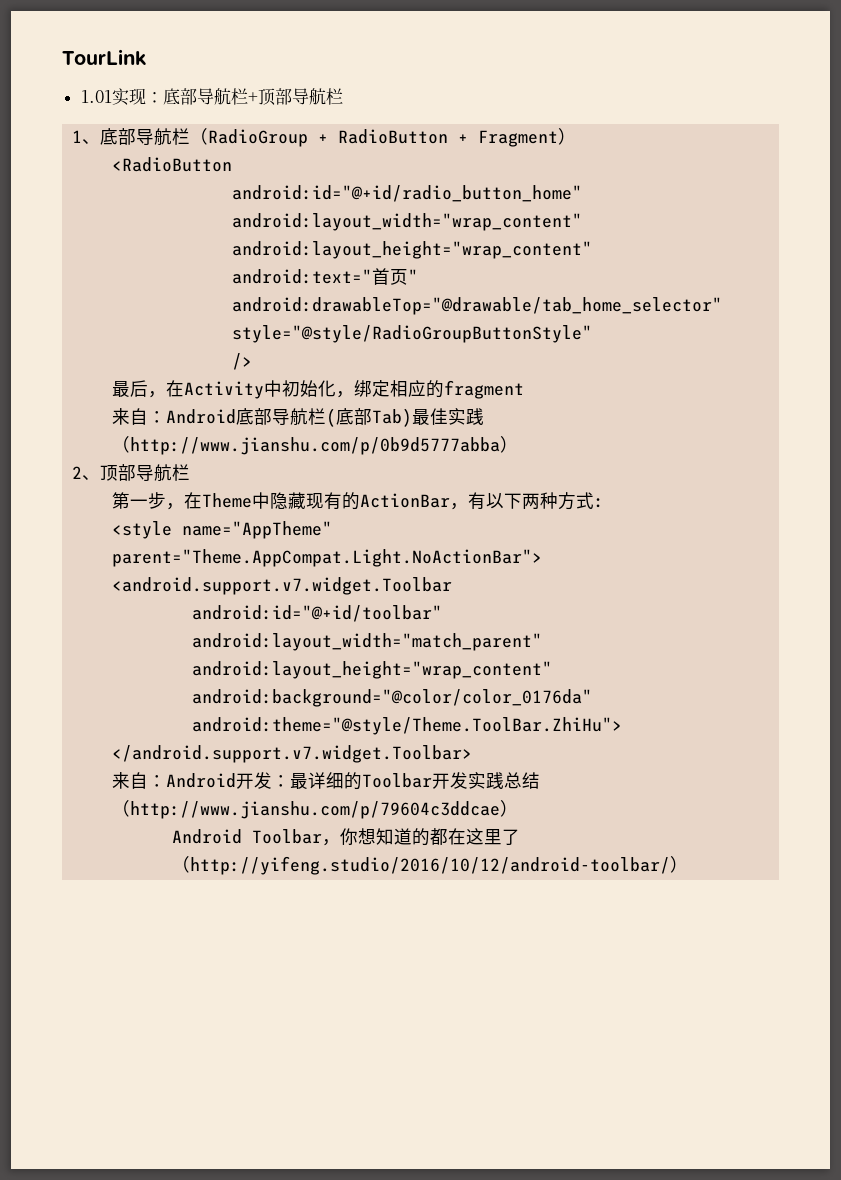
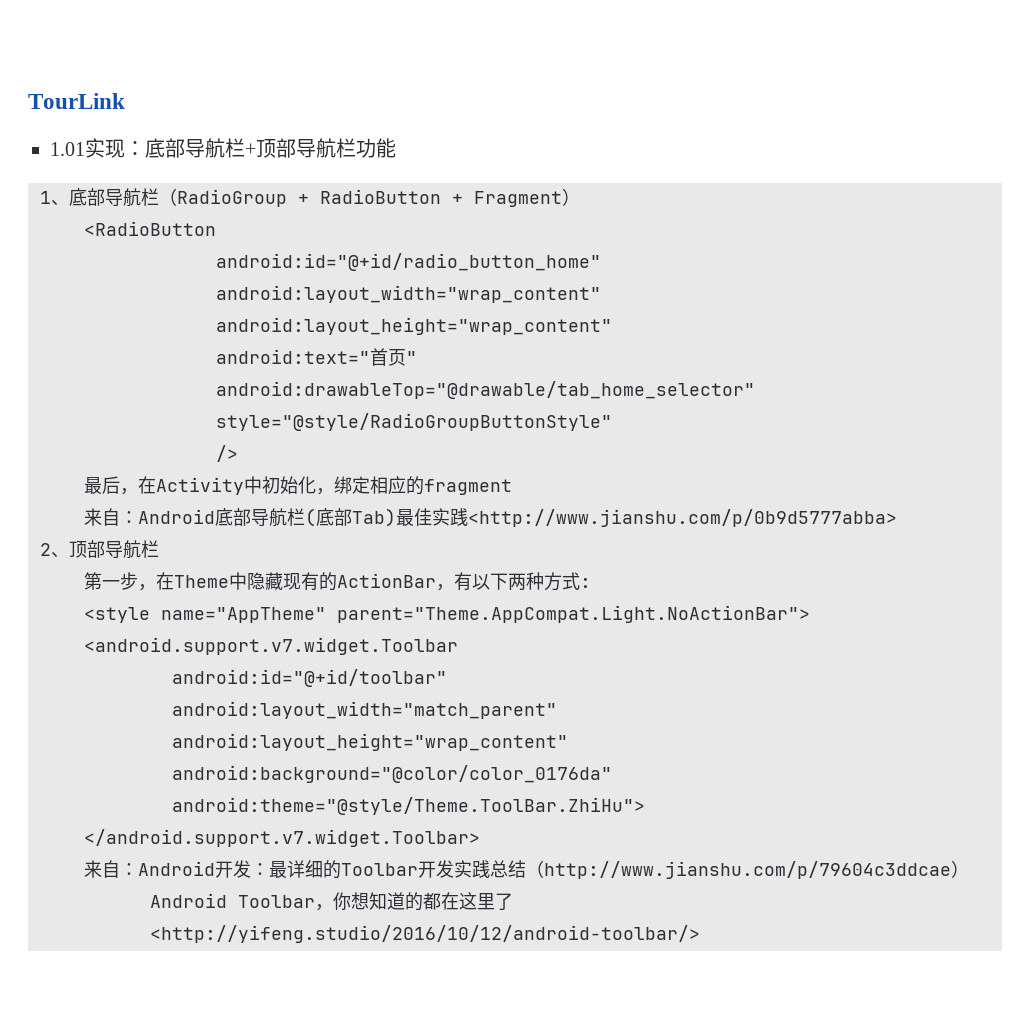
- 1.01实现：底部导航栏+顶部导航栏
+ 1.01实现：底部导航栏+顶部导航栏功能
- 来自：Android底部导航栏(底部Tab)最佳实践（http://www.jianshu.com/p/0b9d5777abba）
+ 来自：Android底部导航栏(底部Tab)最佳实践<http://www.jianshu.com/p/0b9d5777abba>
- Android Toolbar，你想知道的都在这里了（http://yifeng.studio/2016/10/12/android-toolbar/）
+ Android Toolbar，你想知道的都在这里了<http://yifeng.studio/2016/10/12/android-toolbar/>

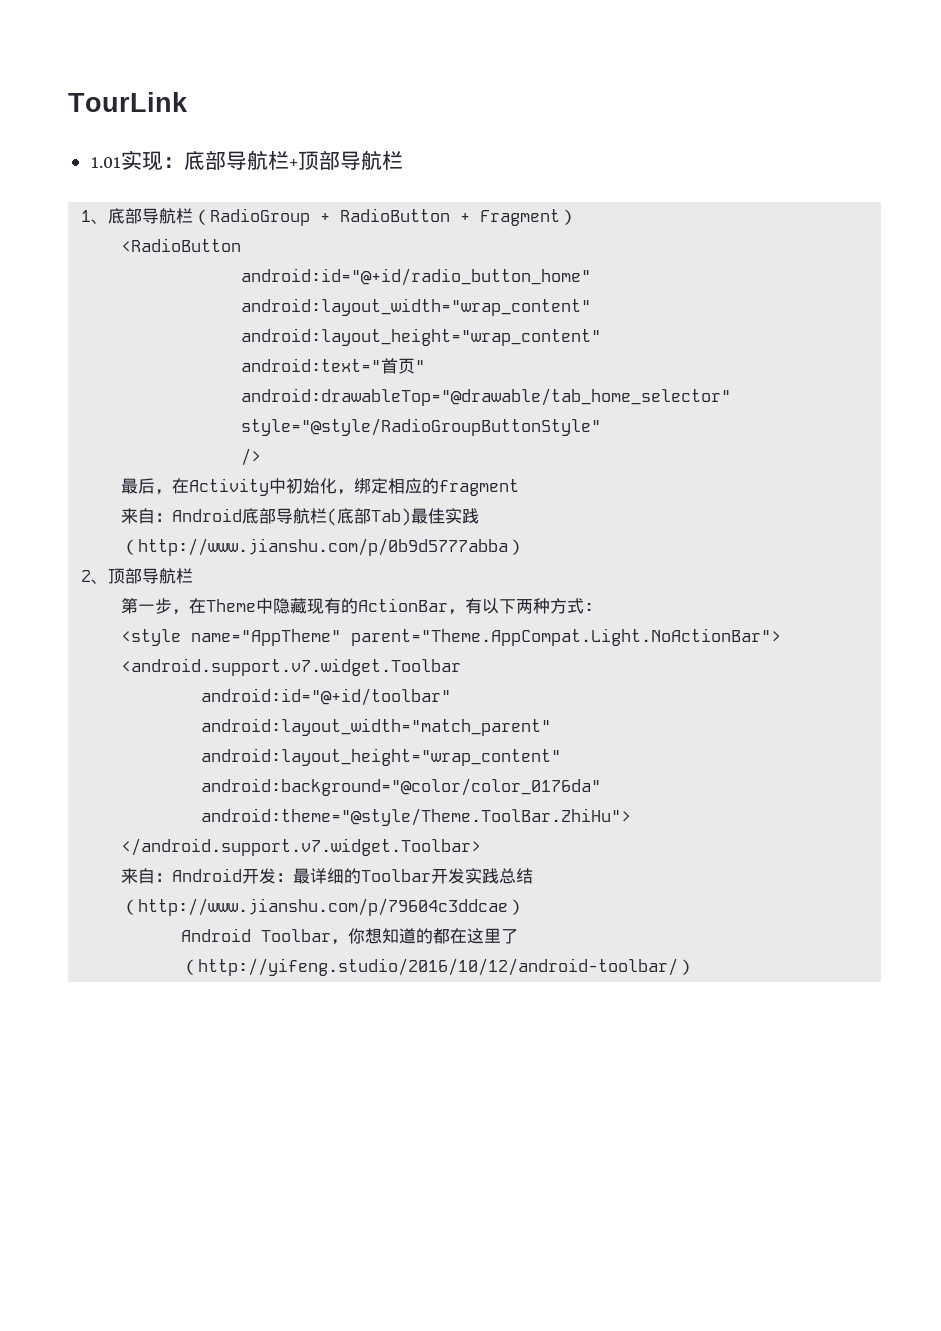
- 1.01实现：底部导航栏+顶部导航栏功能
+ 1.01实现：底部导航栏+顶部导航栏
- 来自：Android底部导航栏(底部Tab)最佳实践<http://www.jianshu.com/p/0b9d5777abba>
+ 来自：Android底部导航栏(底部Tab)最佳实践（http://www.jianshu.com/p/0b9d5777abba）
- Android Toolbar，你想知道的都在这里了<http://yifeng.studio/2016/10/12/android-toolbar/>
+ Android Toolbar，你想知道的都在这里了（http://yifeng.studio/2016/10/12/android-toolbar/）

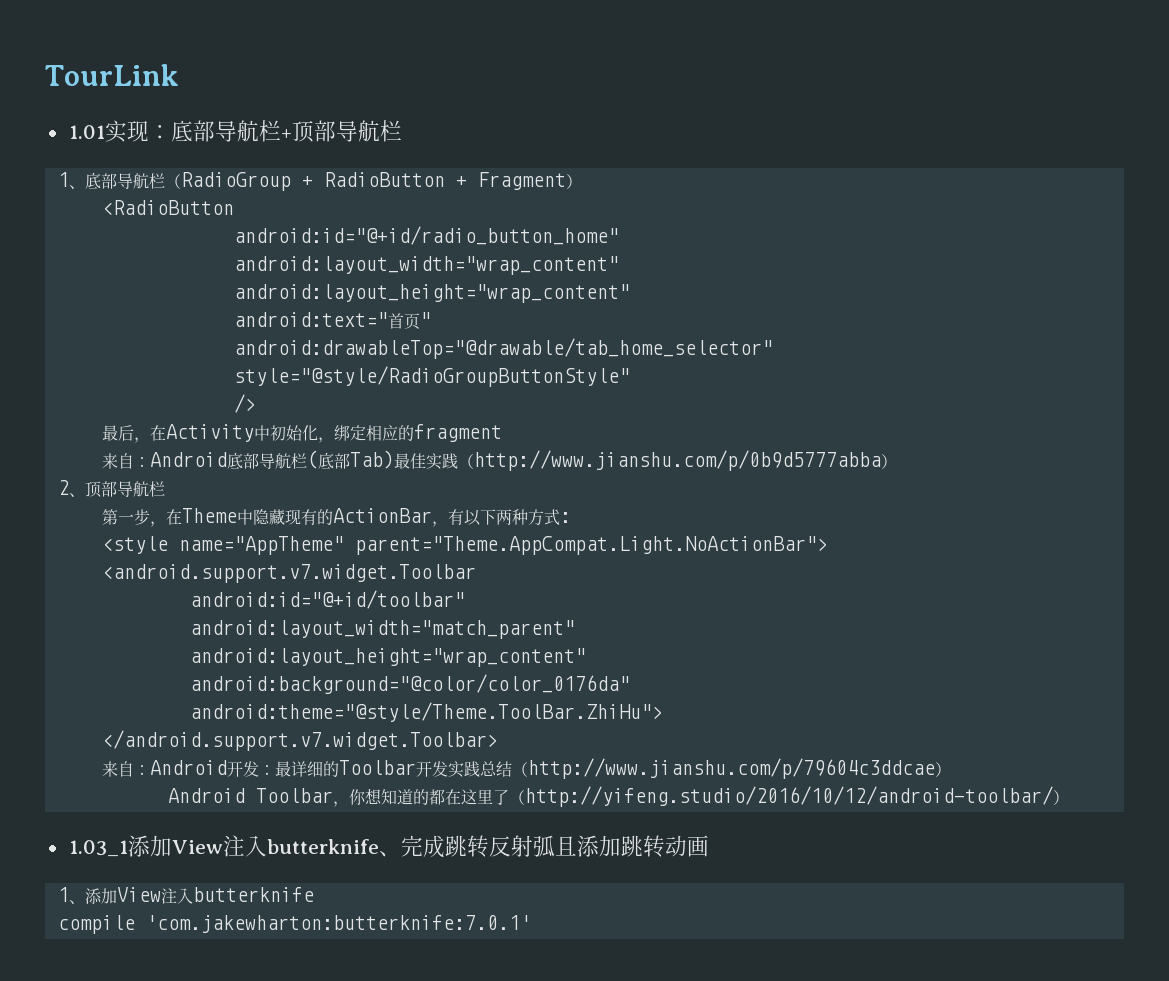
+ 1.03_1添加View注入butterknife、完成跳转反射弧且添加跳转动画
+ 1、添加View注入butterknife
+ compile 'com.jakewharton:butterknife:7.0.1'

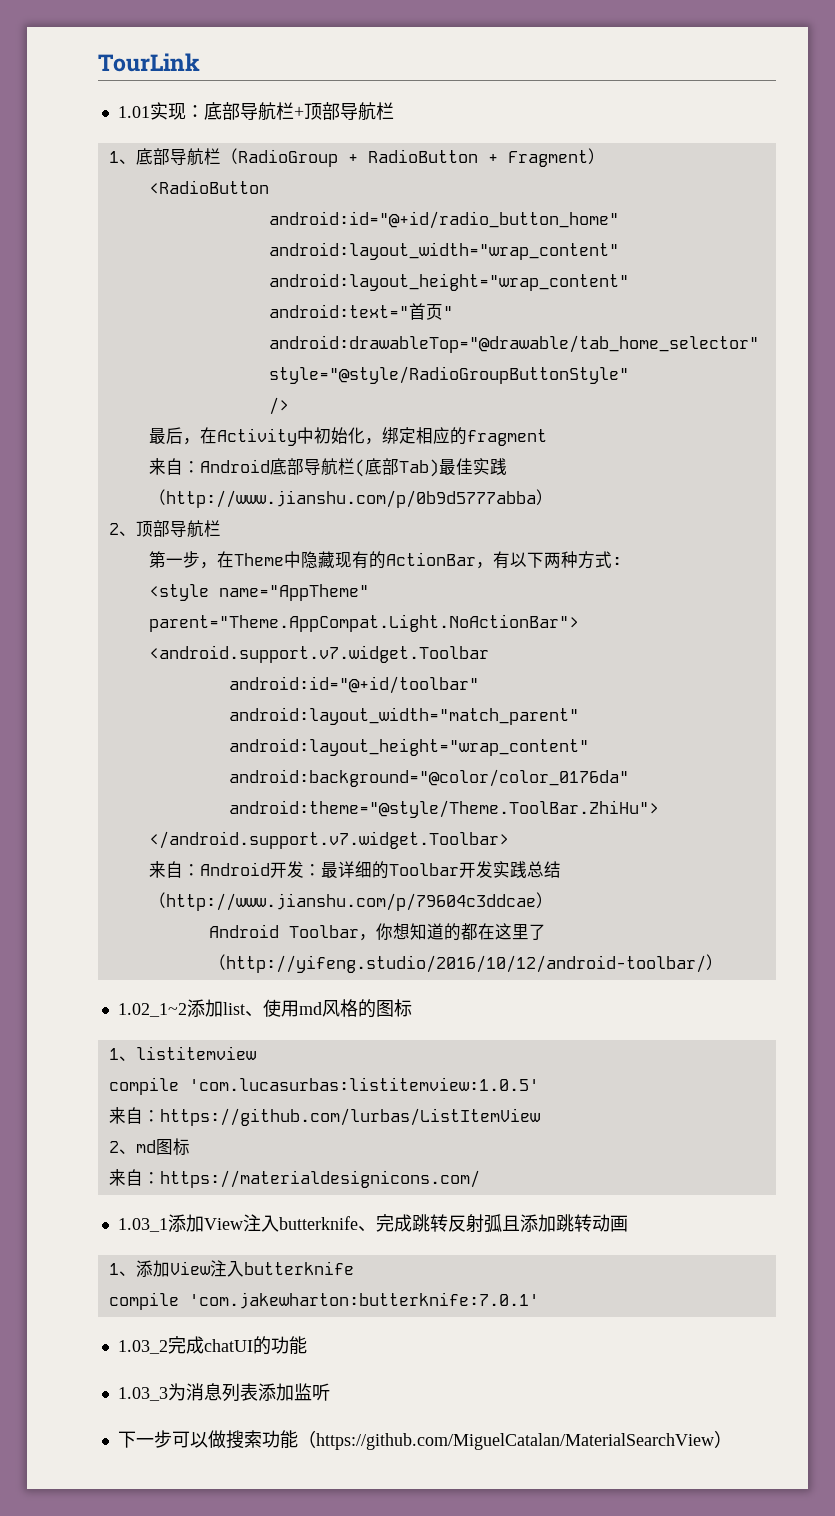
+ 1.02_1~2添加list、使用md风格的图标
+ 1、listitemview
+ compile 'com.lucasurbas:listitemview:1.0.5'
+ 来自：https://github.com/lurbas/ListItemView
+ 2、md图标
+ 来自：https://materialdesignicons.com/
+ 1.03_2完成chatUI的功能
+ 1.03_3为消息列表添加监听
+ 下一步可以做搜索功能（https://github.com/MiguelCatalan/MaterialSearchView）

